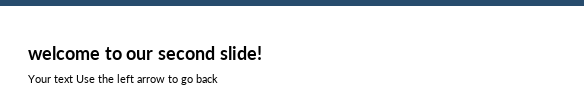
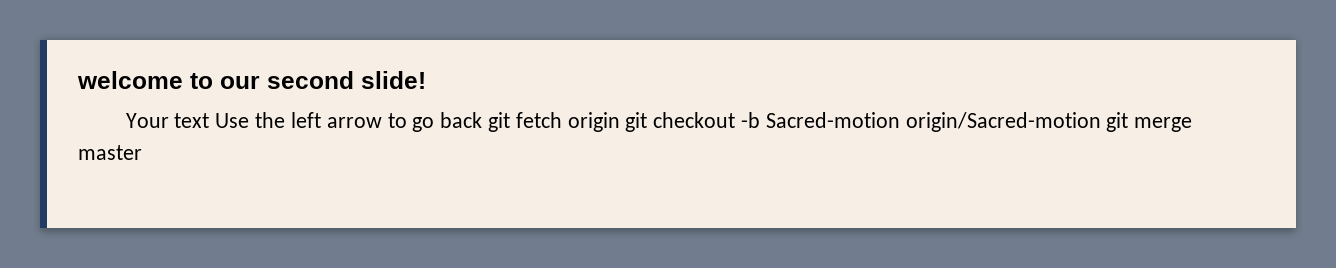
- Your text Use the left arrow to go back
+ Your text Use the left arrow to go back git fetch origin git checkout -b Sacred-motion origin/Sacred-motion git merge master

